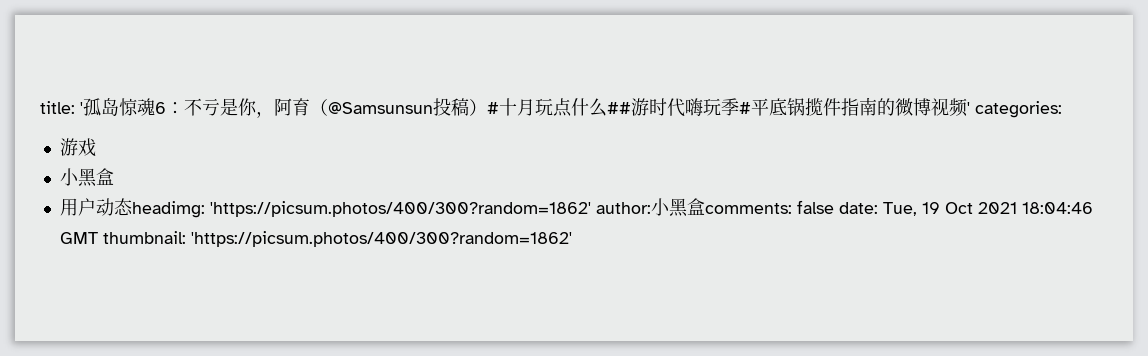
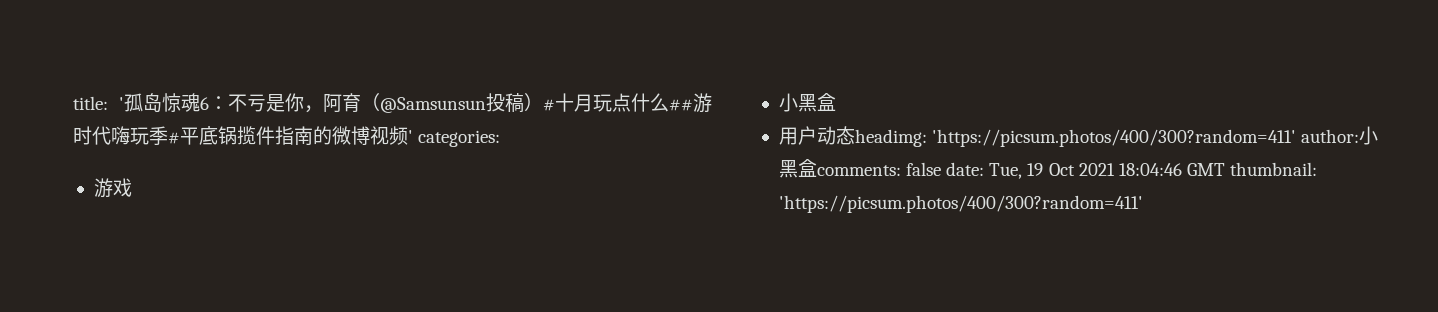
- 用户动态headimg: 'https://picsum.photos/400/300?random=1862' author:小黑盒comments: false date: Tue, 19 Oct 2021 18:04:46 GMT thumbnail: 'https://picsum.photos/400/300?random=1862'
+ 用户动态headimg: 'https://picsum.photos/400/300?random=411' author:小黑盒comments: false date: Tue, 19 Oct 2021 18:04:46 GMT thumbnail: 'https://picsum.photos/400/300?random=411'

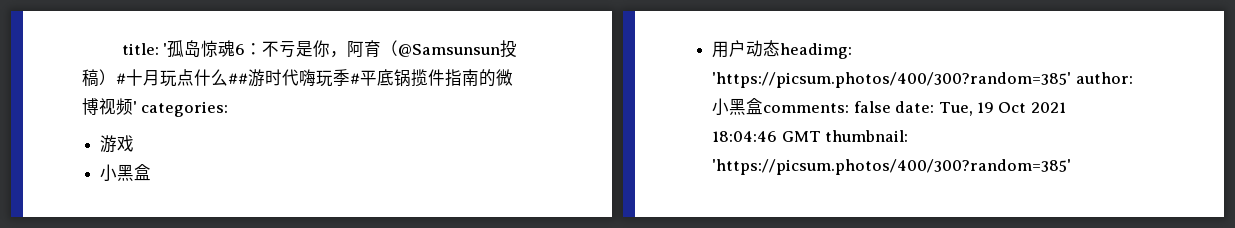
- 用户动态headimg: 'https://picsum.photos/400/300?random=411' author:小黑盒comments: false date: Tue, 19 Oct 2021 18:04:46 GMT thumbnail: 'https://picsum.photos/400/300?random=411'
+ 用户动态headimg: 'https://picsum.photos/400/300?random=385' author:小黑盒comments: false date: Tue, 19 Oct 2021 18:04:46 GMT thumbnail: 'https://picsum.photos/400/300?random=385'

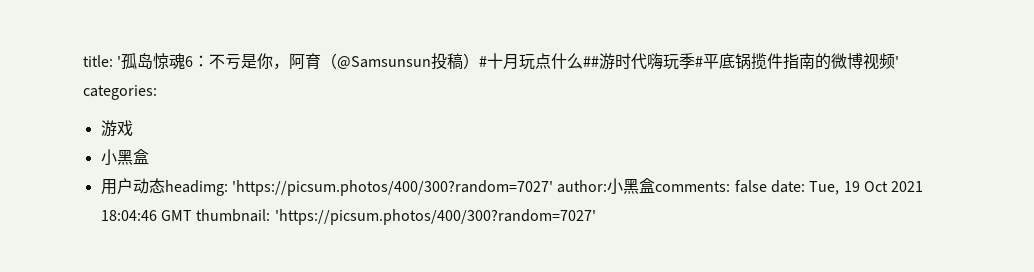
- 用户动态headimg: 'https://picsum.photos/400/300?random=385' author:小黑盒comments: false date: Tue, 19 Oct 2021 18:04:46 GMT thumbnail: 'https://picsum.photos/400/300?random=385'
+ 用户动态headimg: 'https://picsum.photos/400/300?random=7027' author:小黑盒comments: false date: Tue, 19 Oct 2021 18:04:46 GMT thumbnail: 'https://picsum.photos/400/300?random=7027'

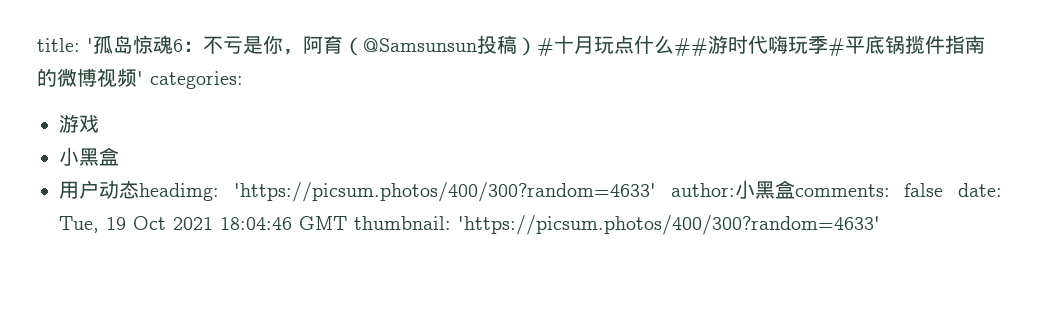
- 用户动态headimg: 'https://picsum.photos/400/300?random=7027' author:小黑盒comments: false date: Tue, 19 Oct 2021 18:04:46 GMT thumbnail: 'https://picsum.photos/400/300?random=7027'
+ 用户动态headimg: 'https://picsum.photos/400/300?random=4633' author:小黑盒comments: false date: Tue, 19 Oct 2021 18:04:46 GMT thumbnail: 'https://picsum.photos/400/300?random=4633'

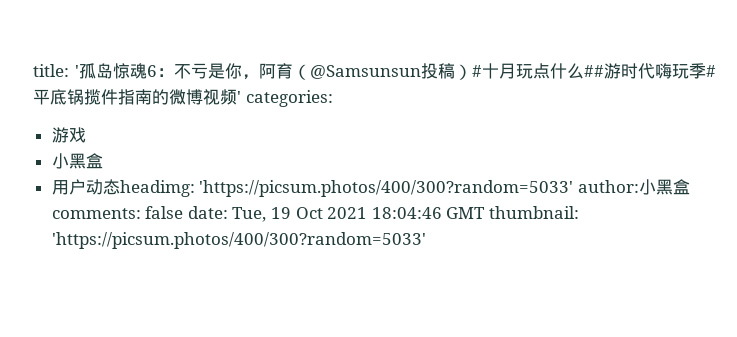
- 用户动态headimg: 'https://picsum.photos/400/300?random=4633' author:小黑盒comments: false date: Tue, 19 Oct 2021 18:04:46 GMT thumbnail: 'https://picsum.photos/400/300?random=4633'
+ 用户动态headimg: 'https://picsum.photos/400/300?random=5033' author:小黑盒comments: false date: Tue, 19 Oct 2021 18:04:46 GMT thumbnail: 'https://picsum.photos/400/300?random=5033'

